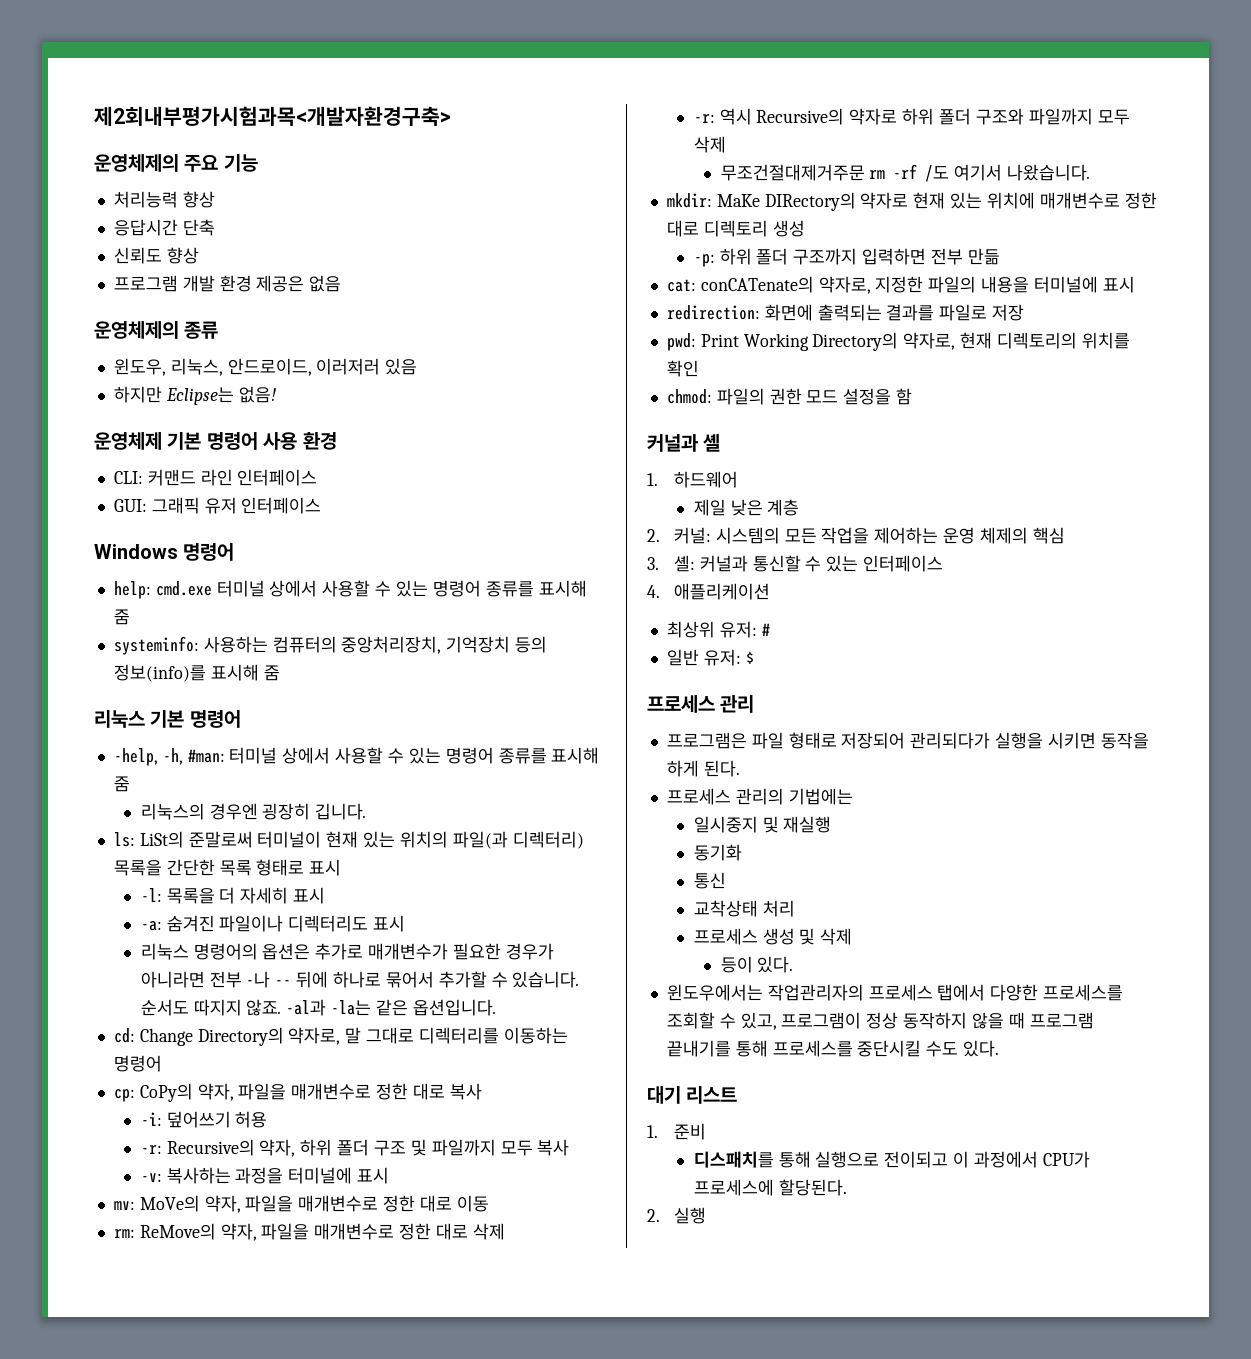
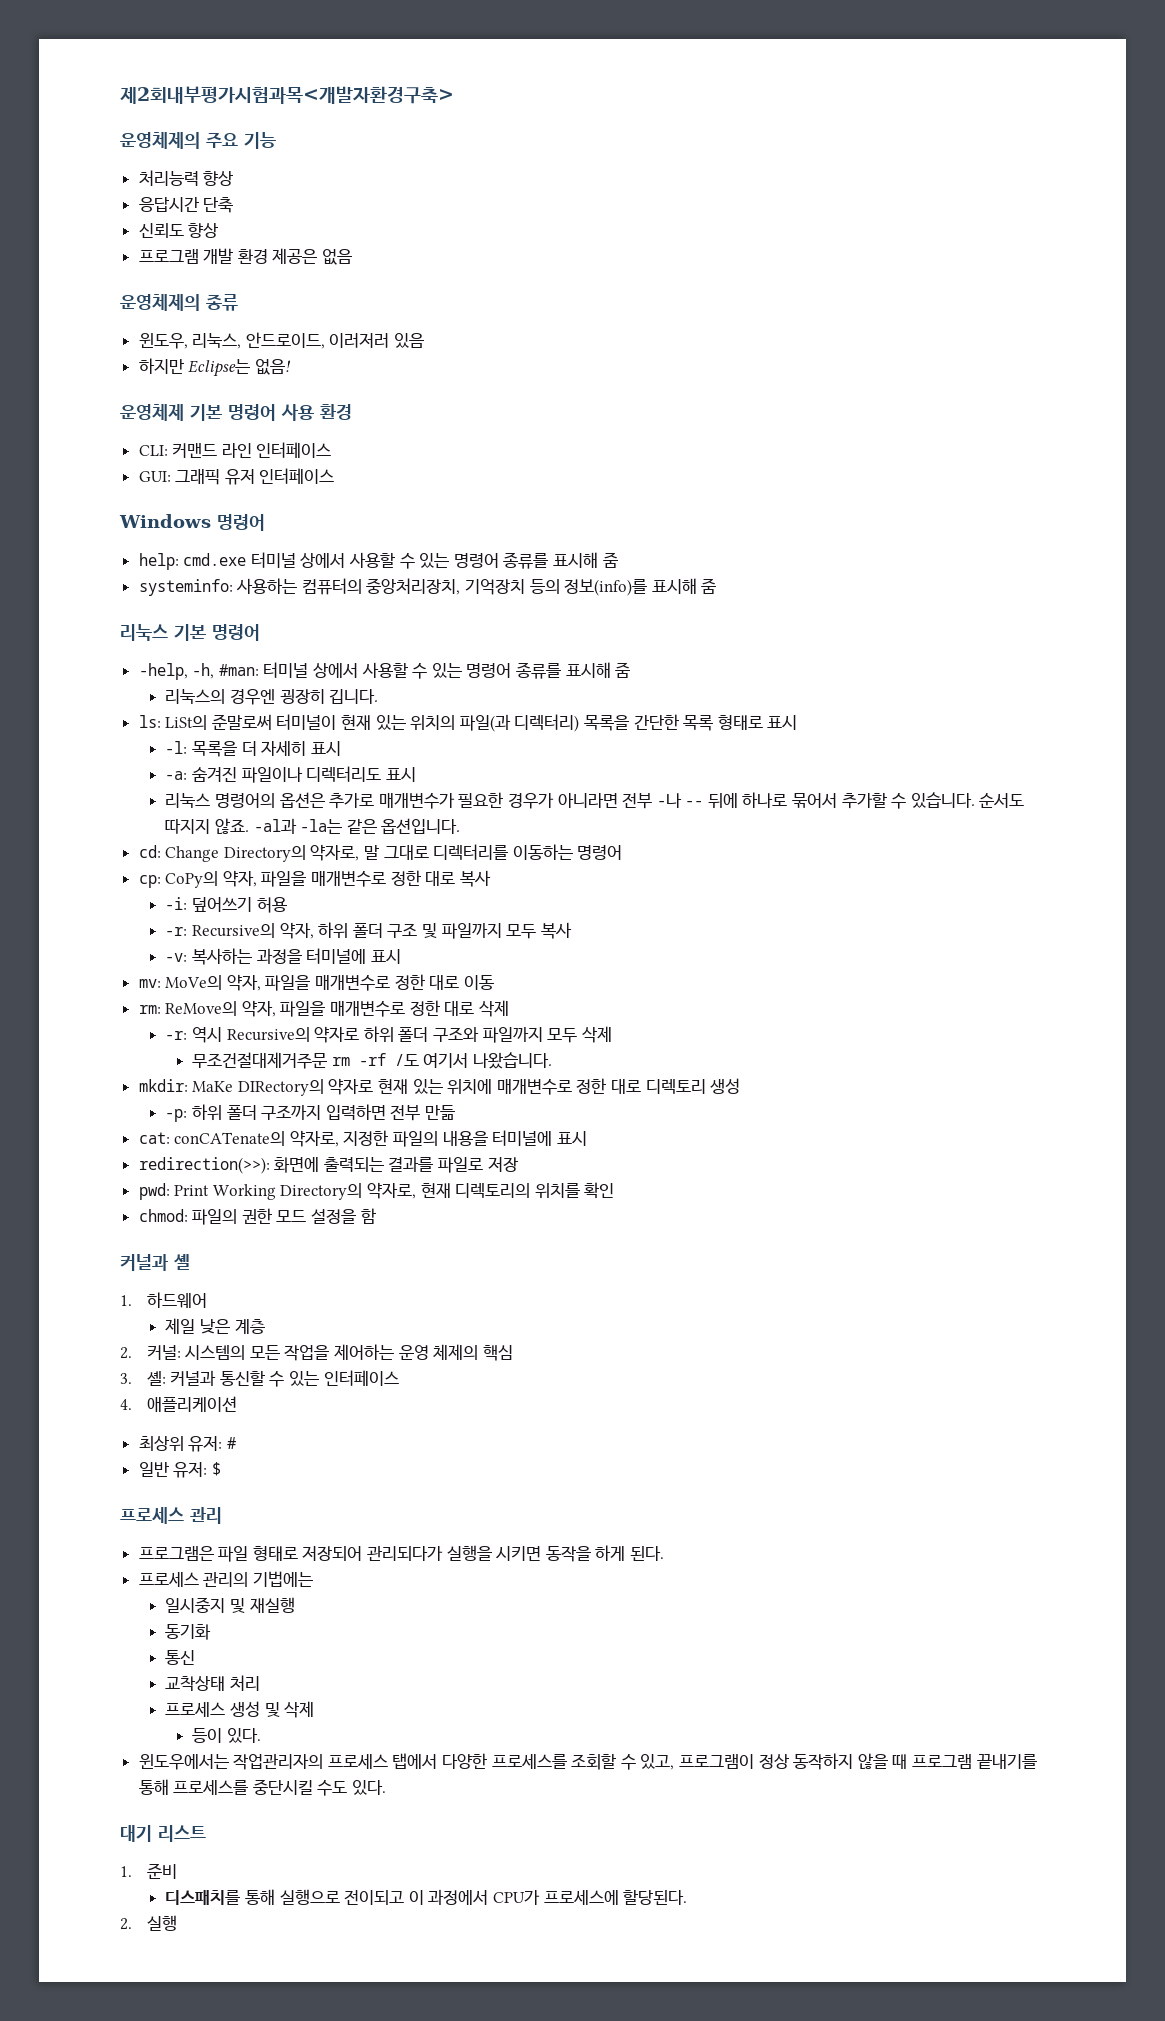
- redirection: 화면에 출력되는 결과를 파일로 저장
+ redirection(>>): 화면에 출력되는 결과를 파일로 저장

